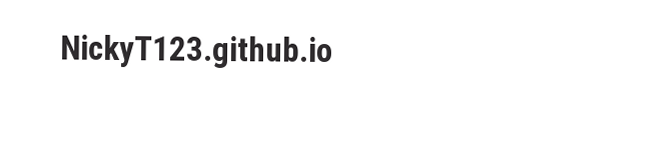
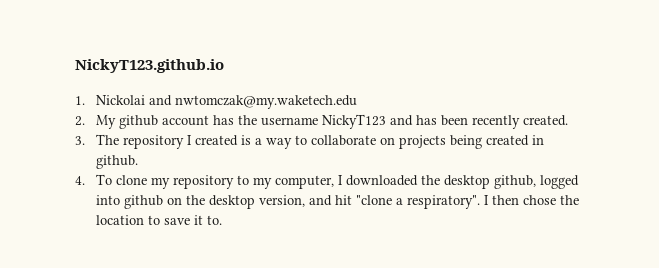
+ 1. Nickolai and nwtomczak@my.waketech.edu
+ 2. My github account has the username NickyT123 and has been recently created.
+ 3. The repository I created is a way to collaborate on projects being created in github.
+ 4. To clone my repository to my computer, I downloaded the desktop github, logged into github on the desktop version, and hit "clone a respiratory". I then chose the location to save it to.

